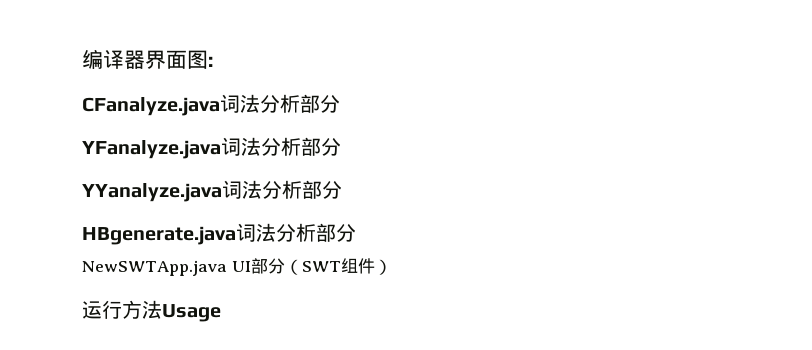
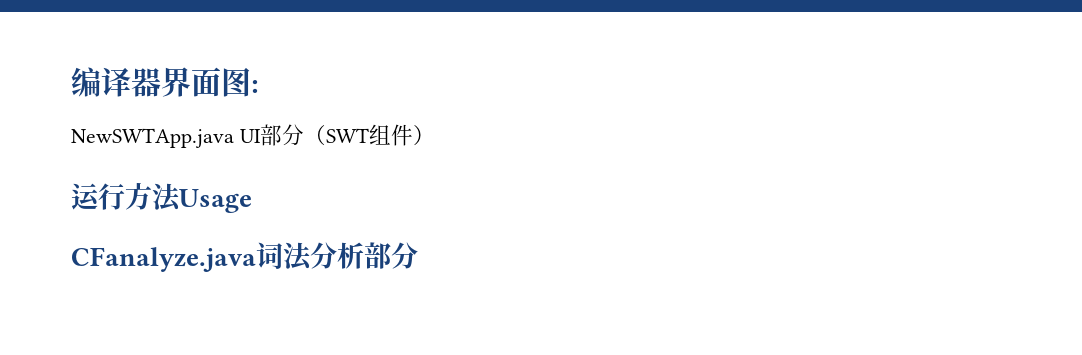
- CFanalyze.java词法分析部分
- YFanalyze.java词法分析部分
- YYanalyze.java词法分析部分
- HBgenerate.java词法分析部分
+ CFanalyze.java词法分析部分

